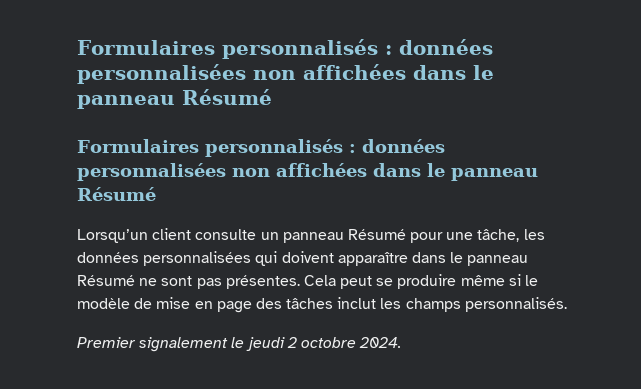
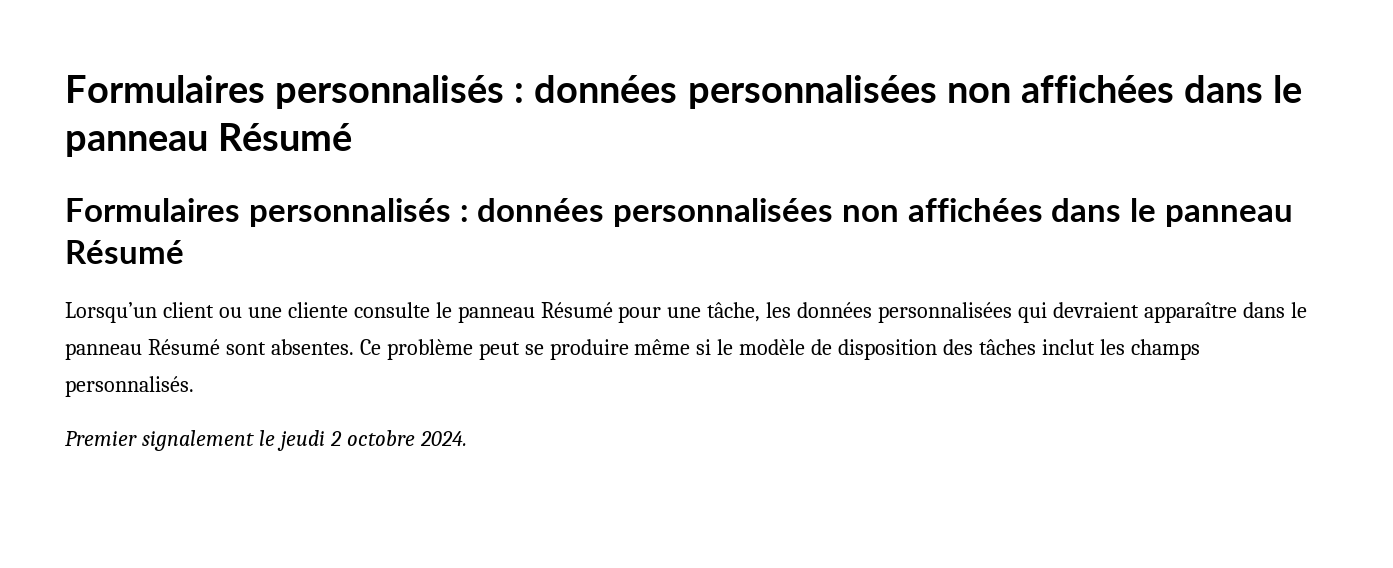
- Lorsqu’un client consulte un panneau Résumé pour une tâche, les données personnalisées qui doivent apparaître dans le panneau Résumé ne sont pas présentes. Cela peut se produire même si le modèle de mise en page des tâches inclut les champs personnalisés.
+ Lorsqu’un client ou une cliente consulte le panneau Résumé pour une tâche, les données personnalisées qui devraient apparaître dans le panneau Résumé sont absentes. Ce problème peut se produire même si le modèle de disposition des tâches inclut les champs personnalisés.

